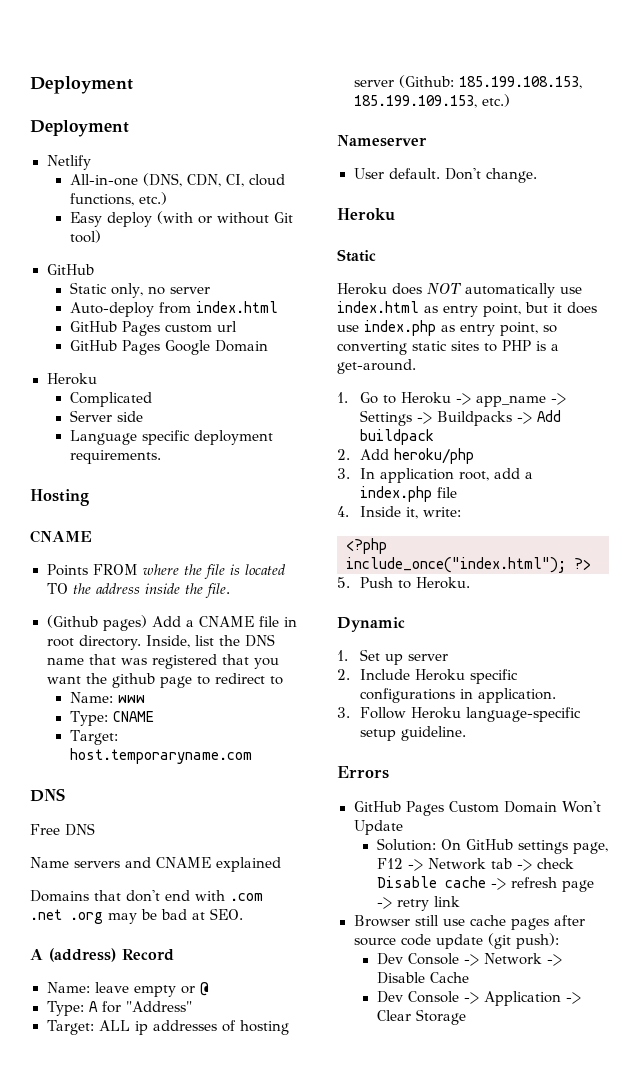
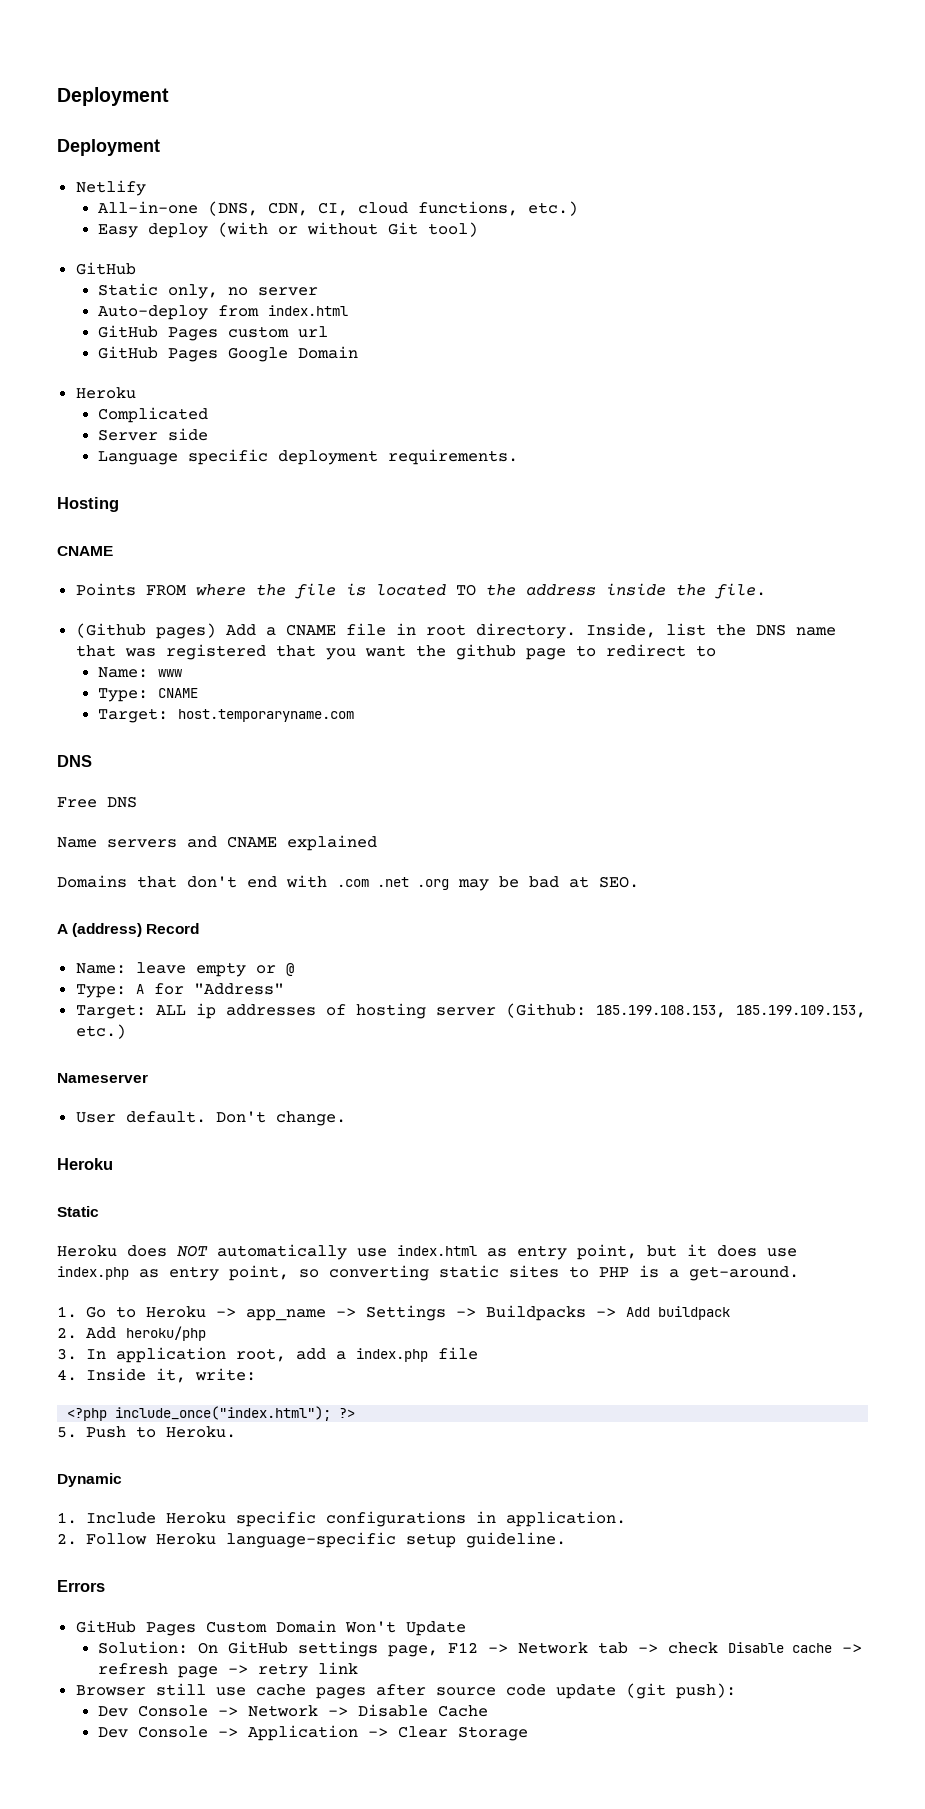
- 1. Set up server
- 2. Include Heroku specific configurations in application.
+ 1. Include Heroku specific configurations in application.
- 3. Follow Heroku language-specific setup guideline.
+ 2. Follow Heroku language-specific setup guideline.

